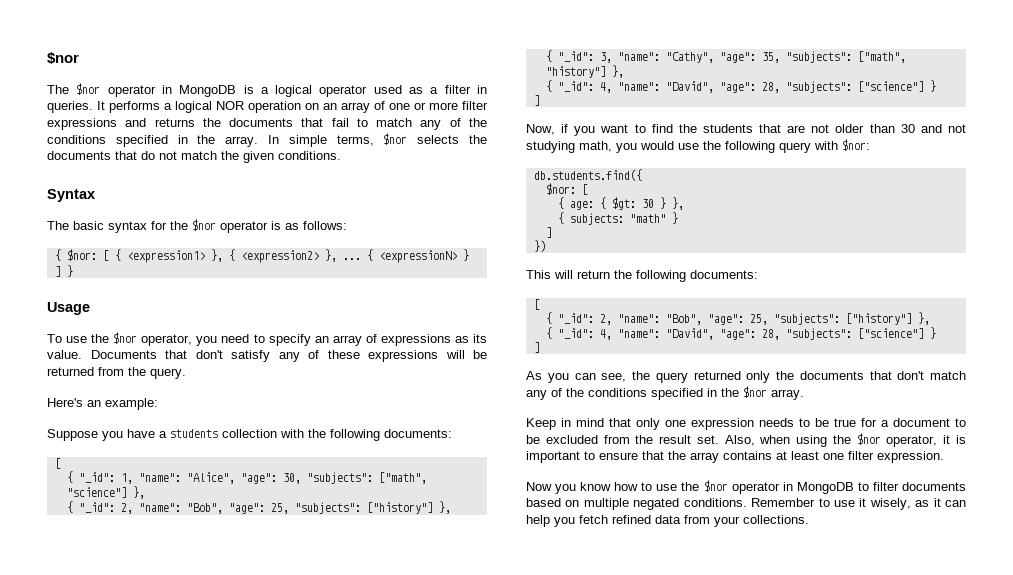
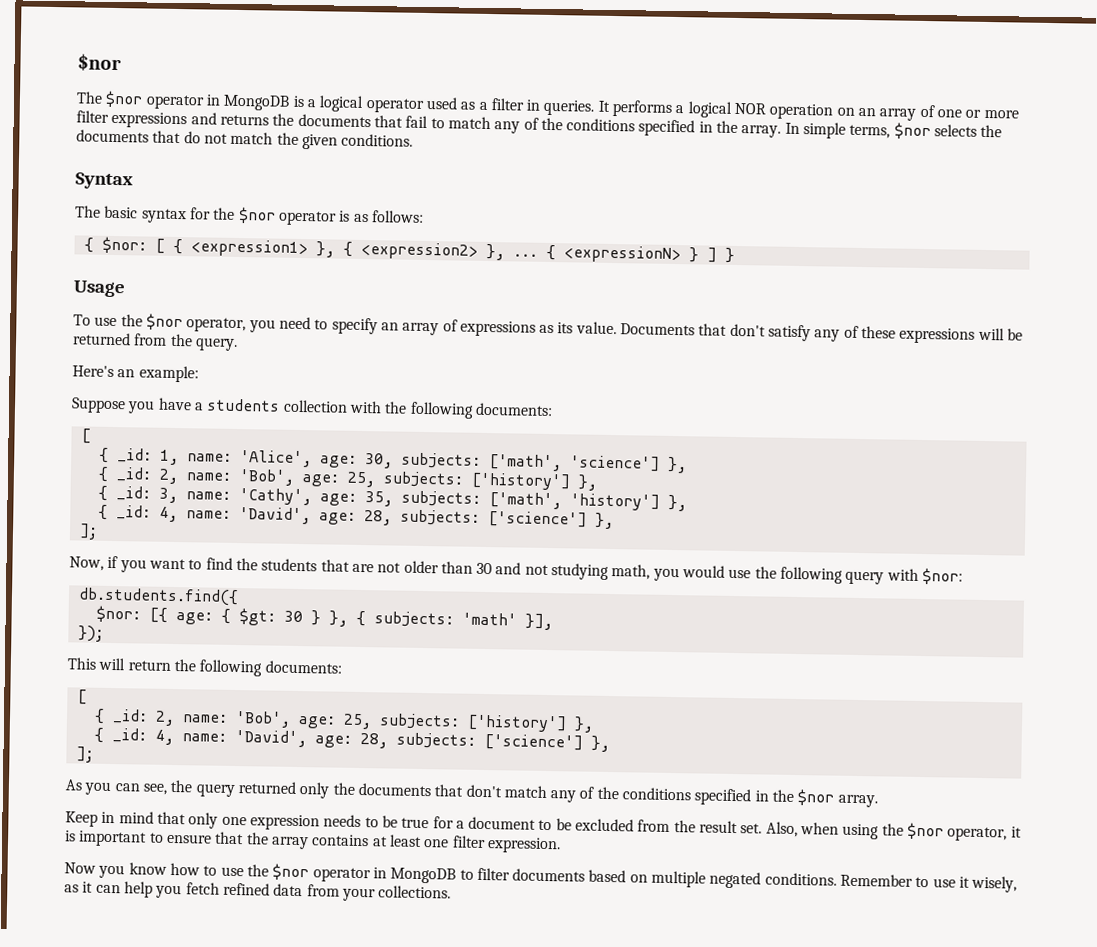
- { "_id": 1, "name": "Alice", "age": 30, "subjects": ["math", "science"] },
- { "_id": 2, "name": "Bob", "age": 25, "subjects": ["history"] },
- { "_id": 3, "name": "Cathy", "age": 35, "subjects": ["math", "history"] },
- { "_id": 4, "name": "David", "age": 28, "subjects": ["science"] }
- ]
+ { _id: 1, name: 'Alice', age: 30, subjects: ['math', 'science'] },
+ { _id: 2, name: 'Bob', age: 25, subjects: ['history'] },
+ { _id: 3, name: 'Cathy', age: 35, subjects: ['math', 'history'] },
+ { _id: 4, name: 'David', age: 28, subjects: ['science'] },
+ ];
  db.students.find({
- $nor: [
- { age: { $gt: 30 } },
- { subjects: "math" }
- ]
- })
+ $nor: [{ age: { $gt: 30 } }, { subjects: 'math' }],
+ });
  This will return the following documents:
  [
- { "_id": 2, "name": "Bob", "age": 25, "subjects": ["history"] },
- { "_id": 4, "name": "David", "age": 28, "subjects": ["science"] }
- ]
+ { _id: 2, name: 'Bob', age: 25, subjects: ['history'] },
+ { _id: 4, name: 'David', age: 28, subjects: ['science'] },
+ ];

